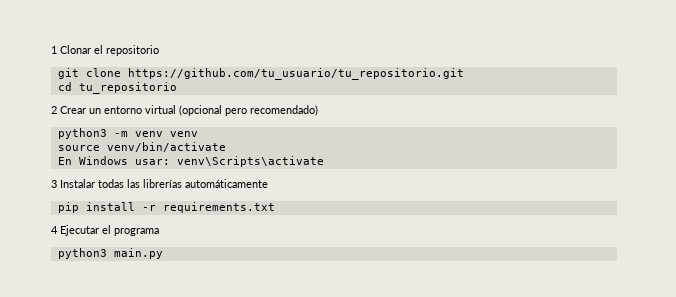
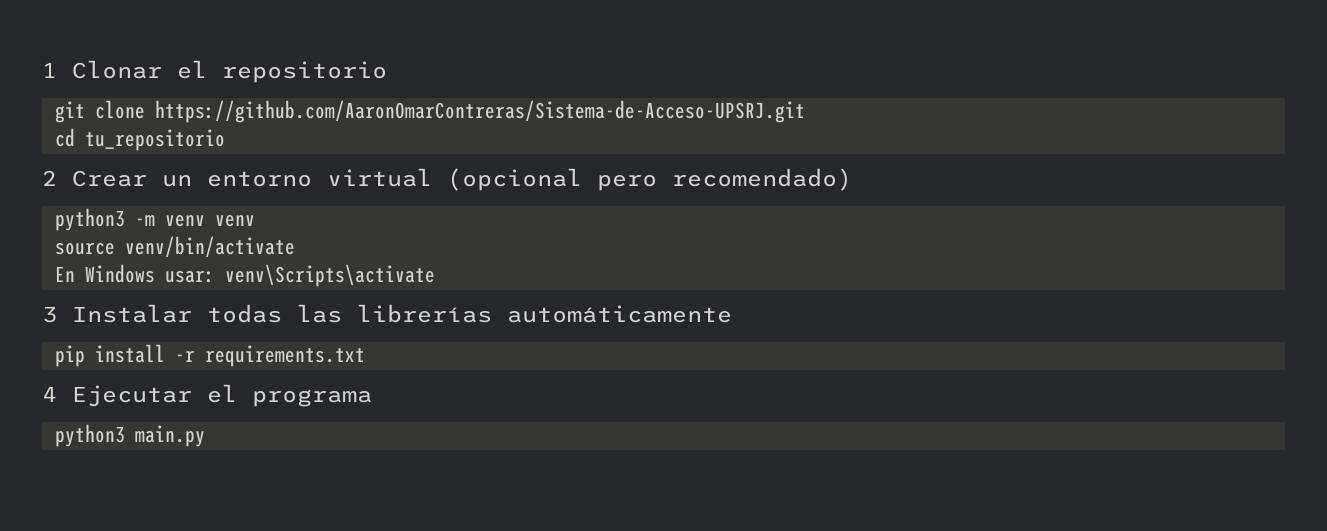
- git clone https://github.com/tu_usuario/tu_repositorio.git
+ git clone https://github.com/AaronOmarContreras/Sistema-de-Acceso-UPSRJ.git

